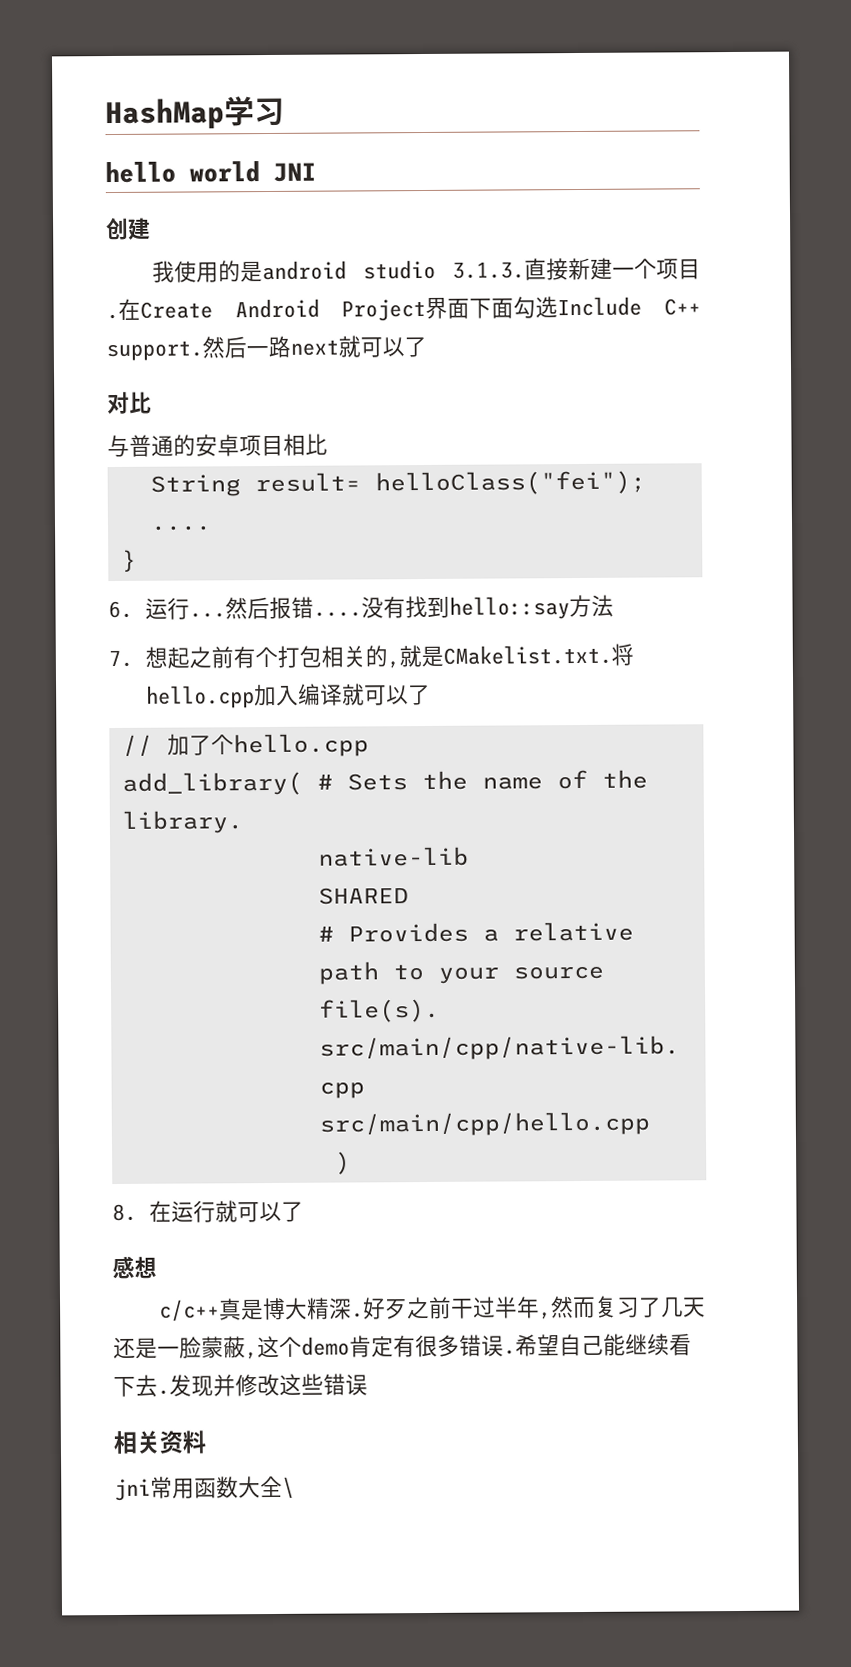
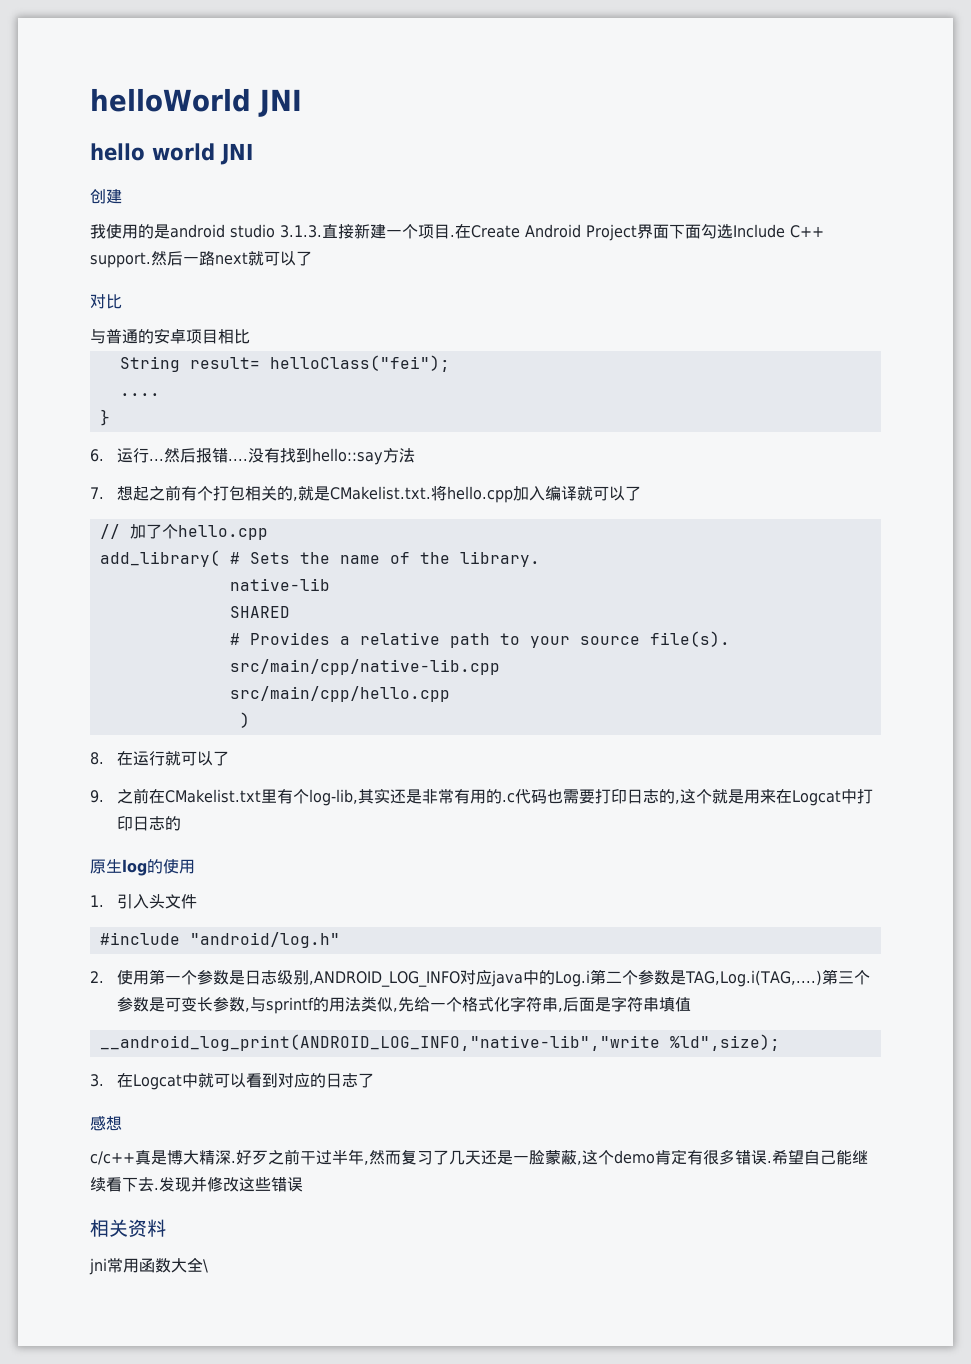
- HashMap学习
+ helloWorld JNI
+ 9.之前在CMakelist.txt里有个log-lib,其实还是非常有用的.c代码也需要打印日志的,这个就是用来在Logcat中打印日志的
+ 原生log的使用
+ 1.引入头文件
+ #include "android/log.h"
+ 2.使用第一个参数是日志级别,ANDROID_LOG_INFO对应java中的Log.i第二个参数是TAG,Log.i(TAG,....)第三个参数是可变长参数,与sprintf的用法类似,先给一个格式化字符串,后面是字符串填值
+ __android_log_print(ANDROID_LOG_INFO,"native-lib","write %ld",size);
+ 3.在Logcat中就可以看到对应的日志了

